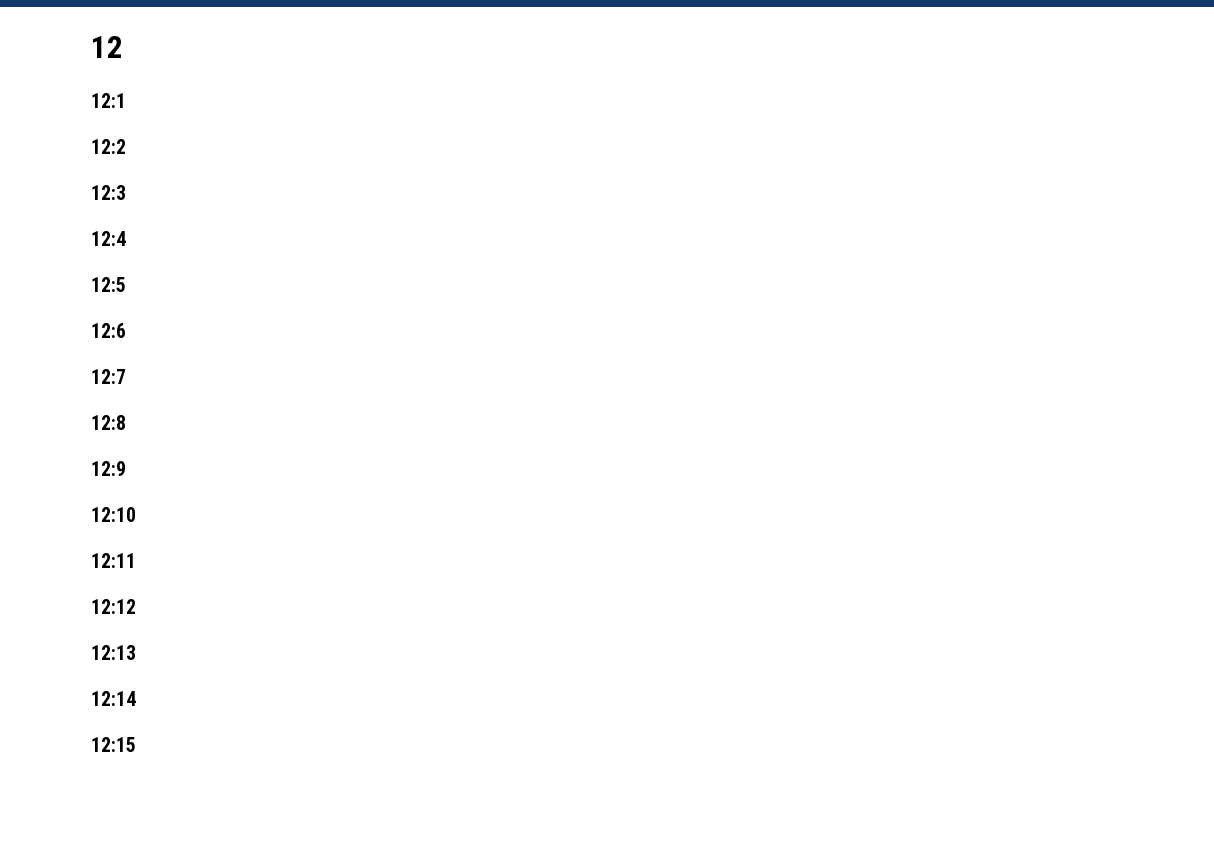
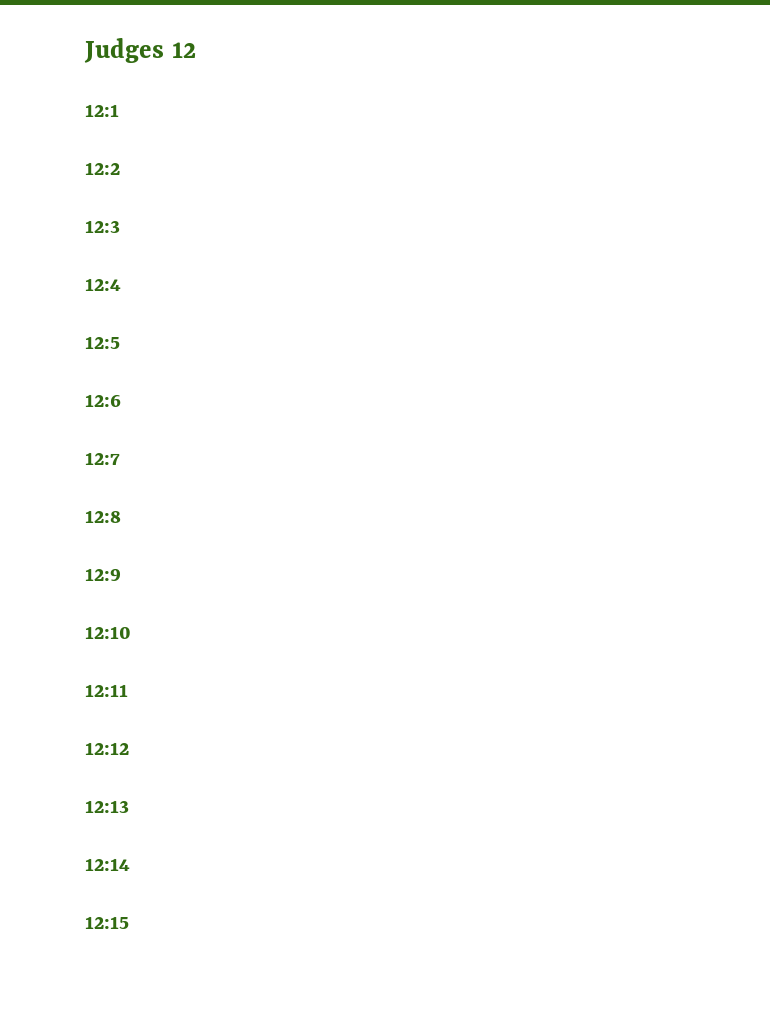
- 12
+ Judges 12

